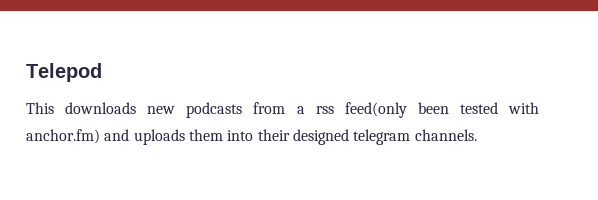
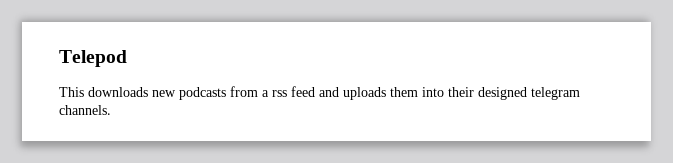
- This downloads new podcasts from a rss feed(only been tested with anchor.fm) and uploads them into their designed telegram channels.
+ This downloads new podcasts from a rss feed and uploads them into their designed telegram channels.

